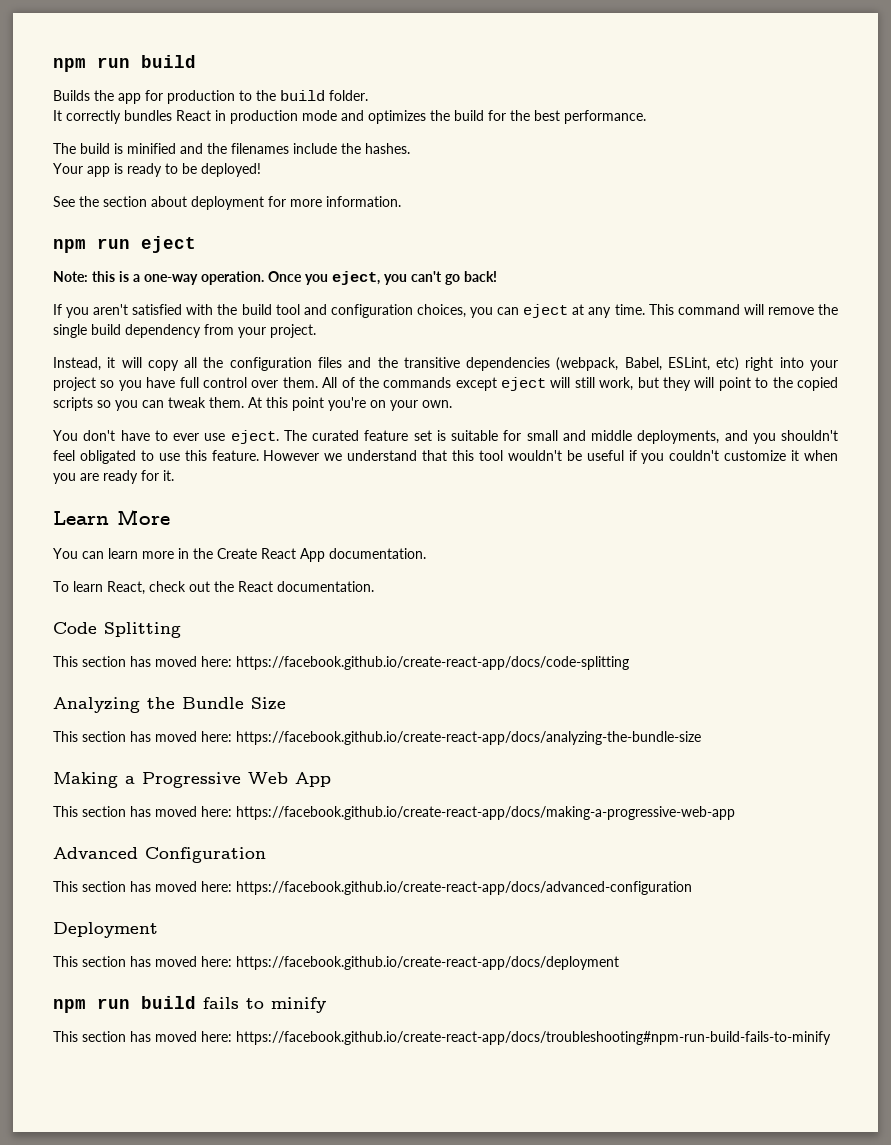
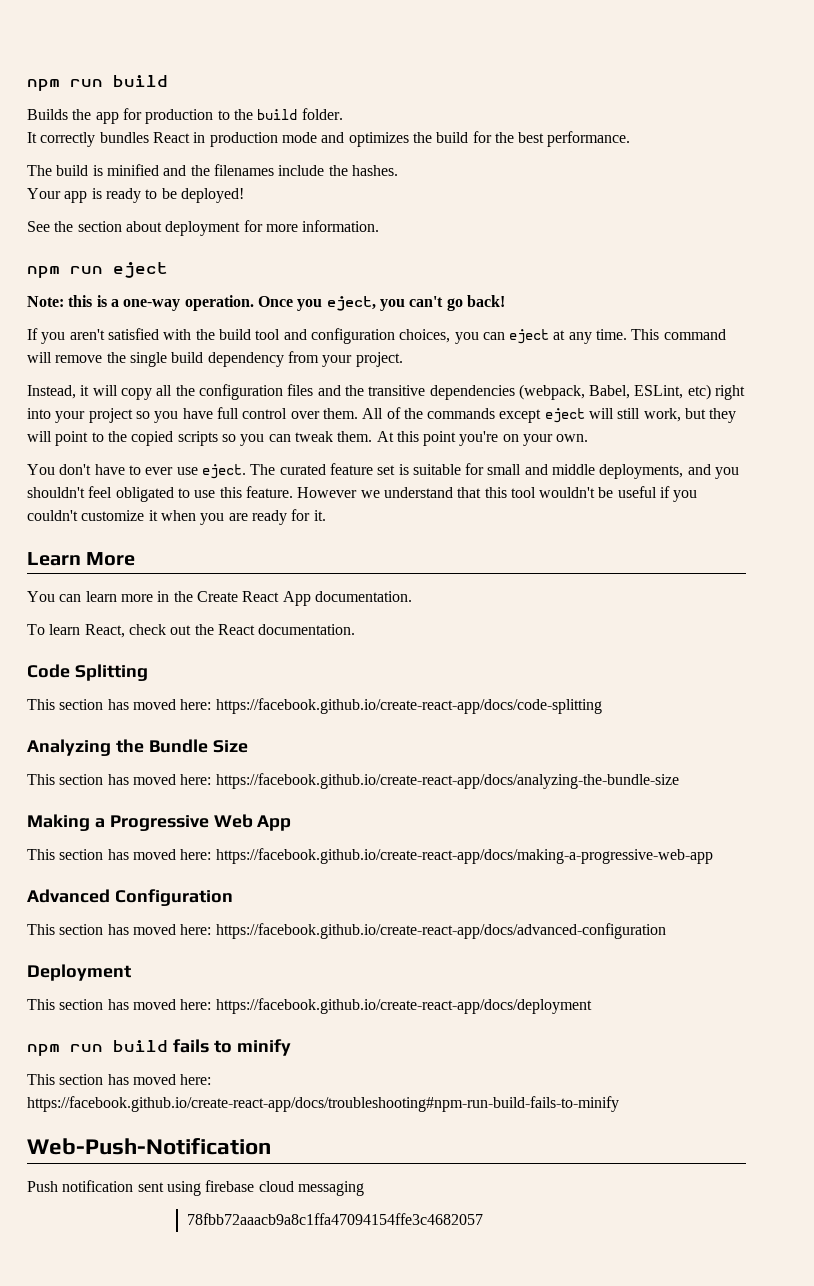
+ Web-Push-Notification
+ Push notification sent using firebase cloud messaging
+ 78fbb72aaacb9a8c1ffa47094154ffe3c4682057

